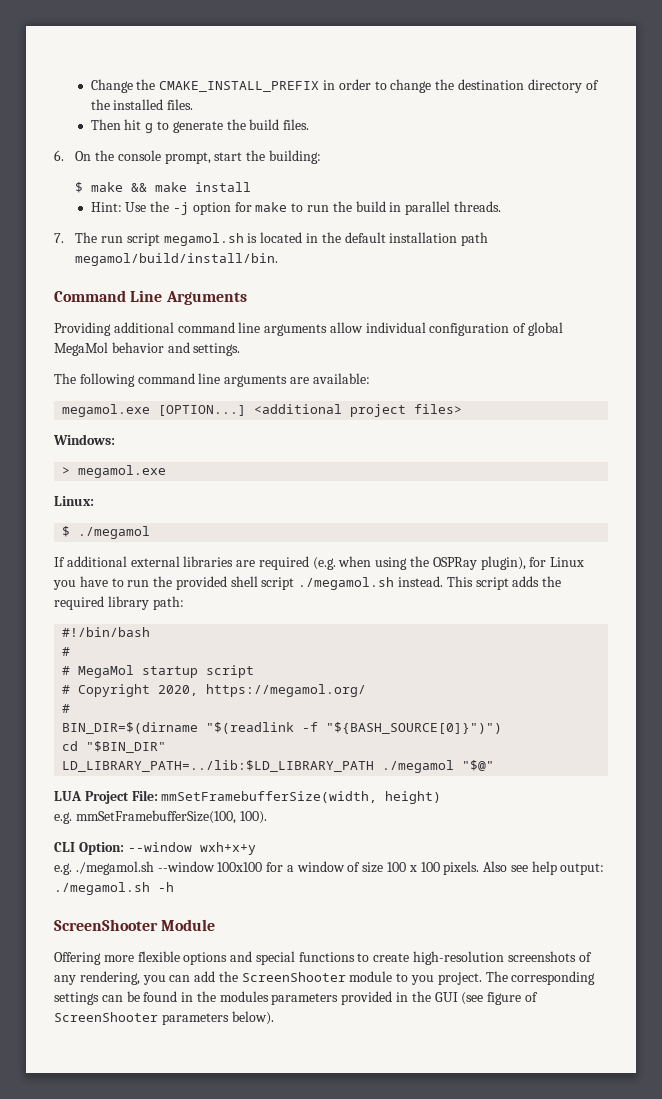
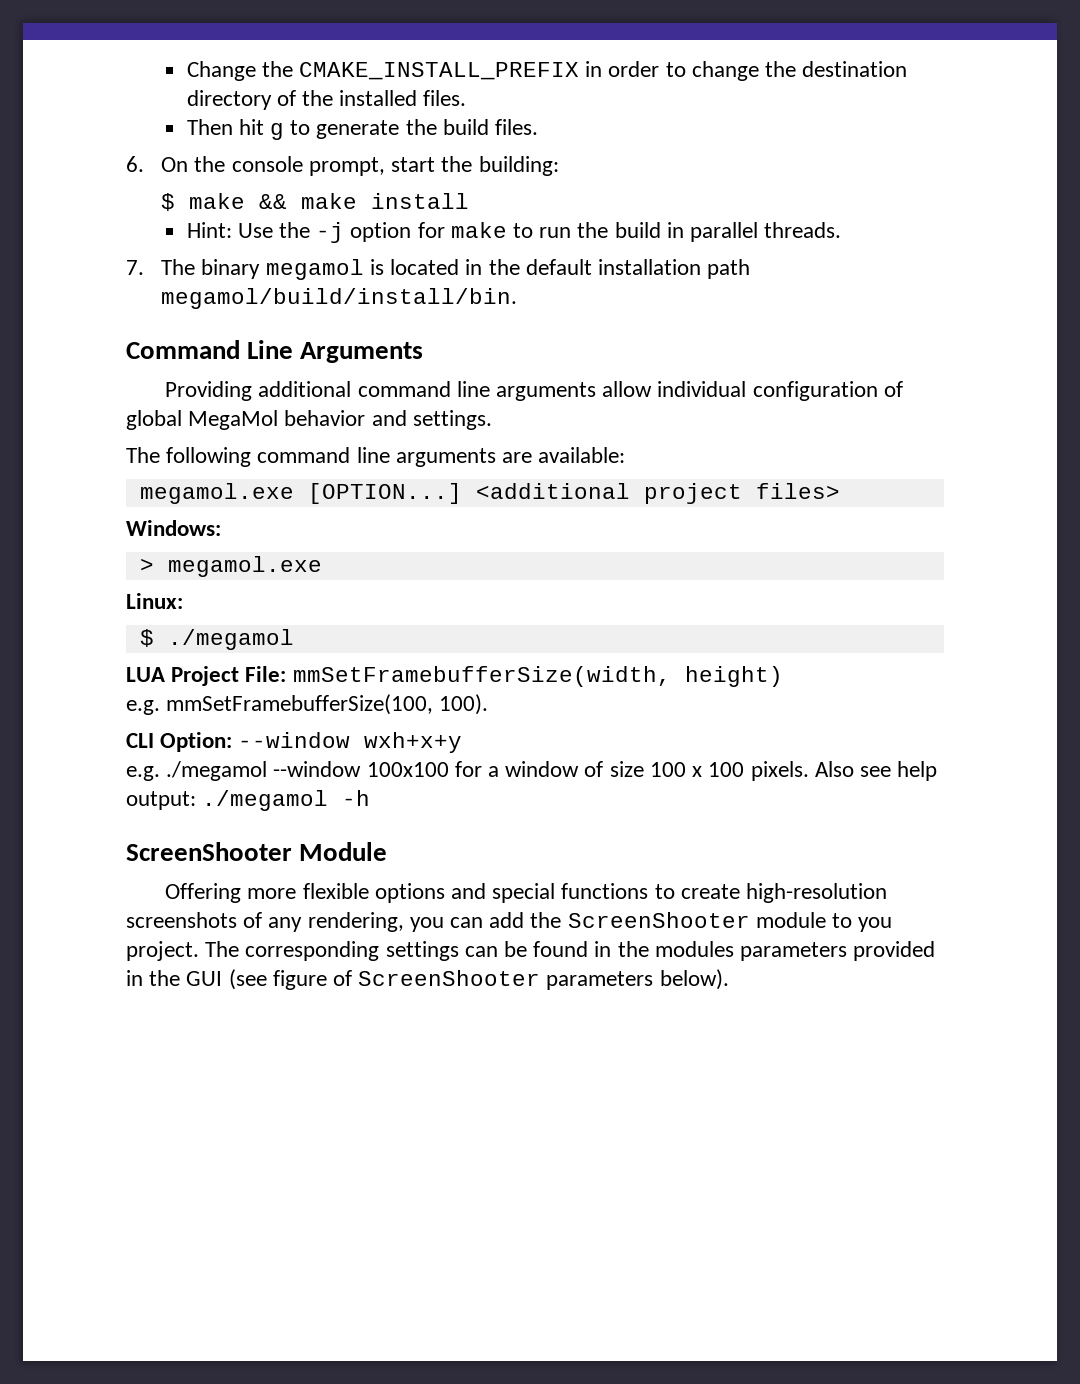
- 7. The run script megamol.sh is located in the default installation path megamol/build/install/bin.
+ 7. The binary megamol is located in the default installation path megamol/build/install/bin.
- If additional external libraries are required (e.g. when using the OSPRay plugin), for Linux you have to run the provided shell script ./megamol.sh instead. This script adds the required library path:
- #!/bin/bash
- #
- # MegaMol startup script
- # Copyright 2020, https://megamol.org/
- #
- BIN_DIR=$(dirname "$(readlink -f "${BASH_SOURCE[0]}")")
- cd "$BIN_DIR"
- LD_LIBRARY_PATH=../lib:$LD_LIBRARY_PATH ./megamol "$@"
- e.g. ./megamol.sh --window 100x100 for a window of size 100 x 100 pixels.
+ e.g. ./megamol --window 100x100 for a window of size 100 x 100 pixels.
- Also see help output: ./megamol.sh -h
+ Also see help output: ./megamol -h

